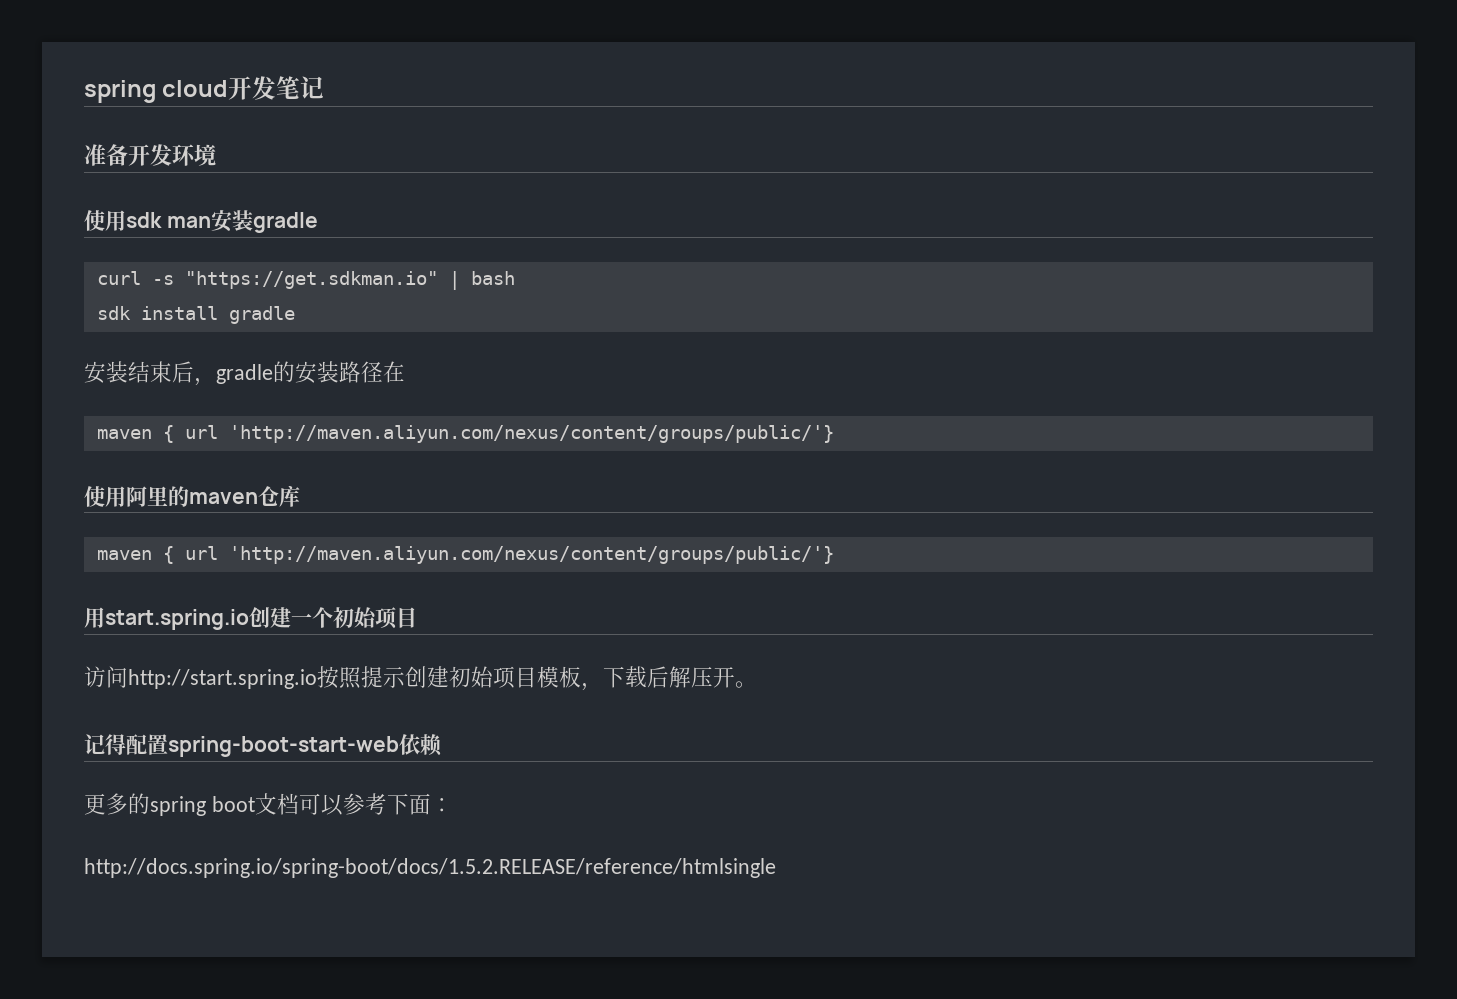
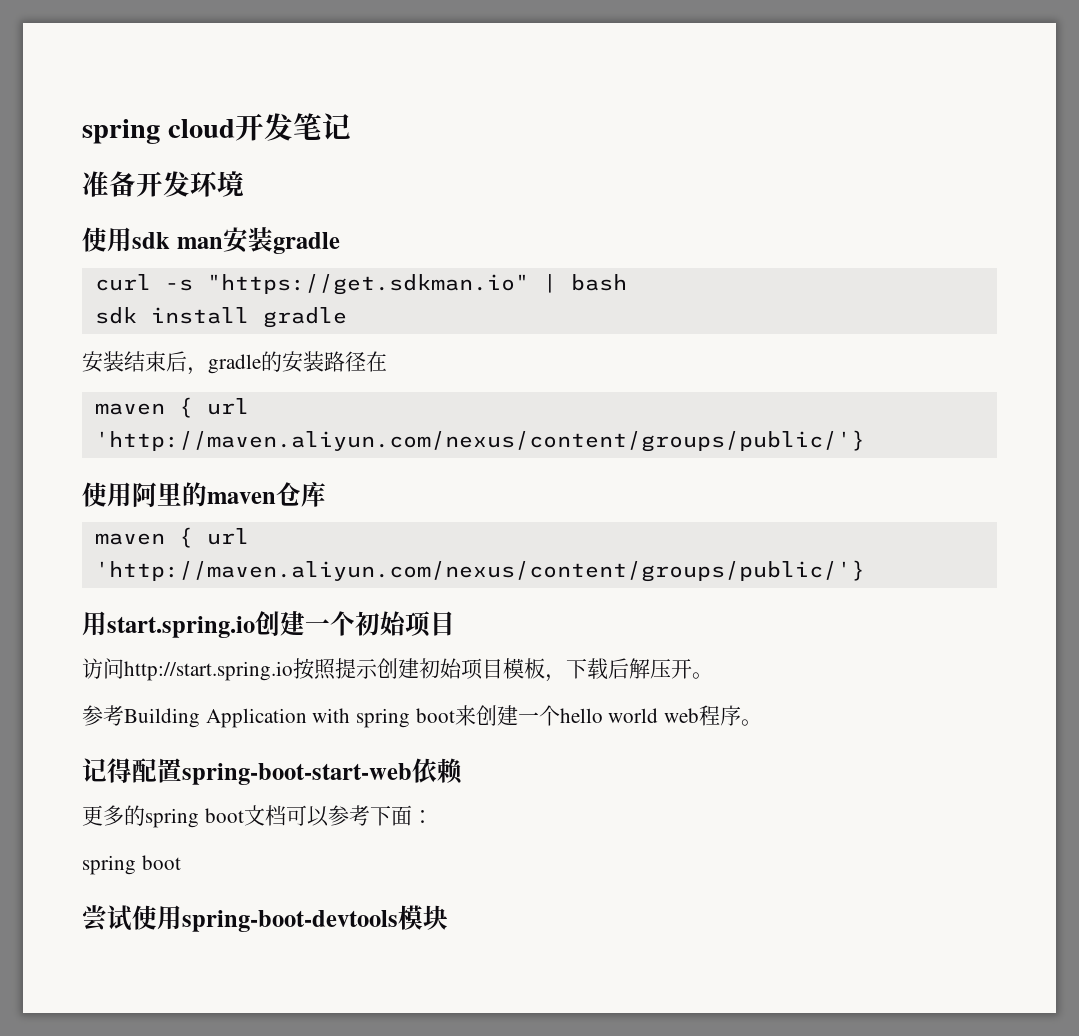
+ 参考Building Application with spring boot来创建一个hello world web程序。
  更多的spring boot文档可以参考下面：
- http://docs.spring.io/spring-boot/docs/1.5.2.RELEASE/reference/htmlsingle
+ spring boot
+ 尝试使用spring-boot-devtools模块

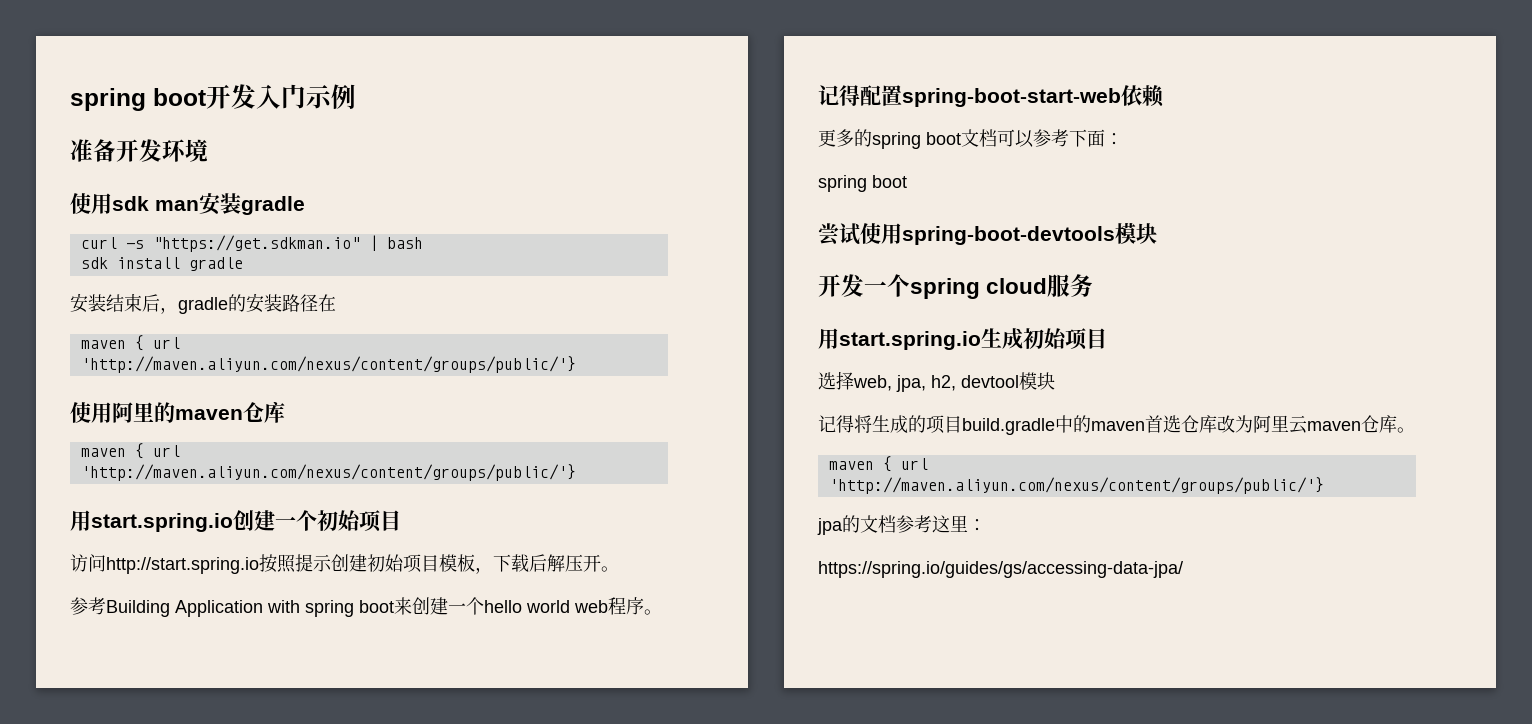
- spring cloud开发笔记
+ spring boot开发入门示例
+ 开发一个spring cloud服务
+ 用start.spring.io生成初始项目
+ 选择web, jpa, h2, devtool模块
+ 记得将生成的项目build.gradle中的maven首选仓库改为阿里云maven仓库。
+ maven { url 'http://maven.aliyun.com/nexus/content/groups/public/'}
+ jpa的文档参考这里：
+ https://spring.io/guides/gs/accessing-data-jpa/

